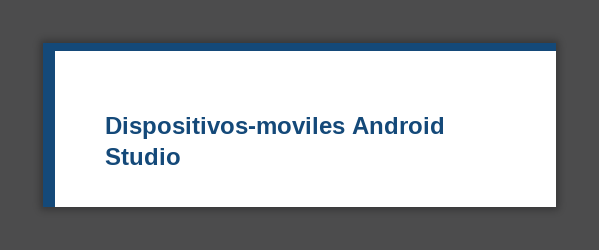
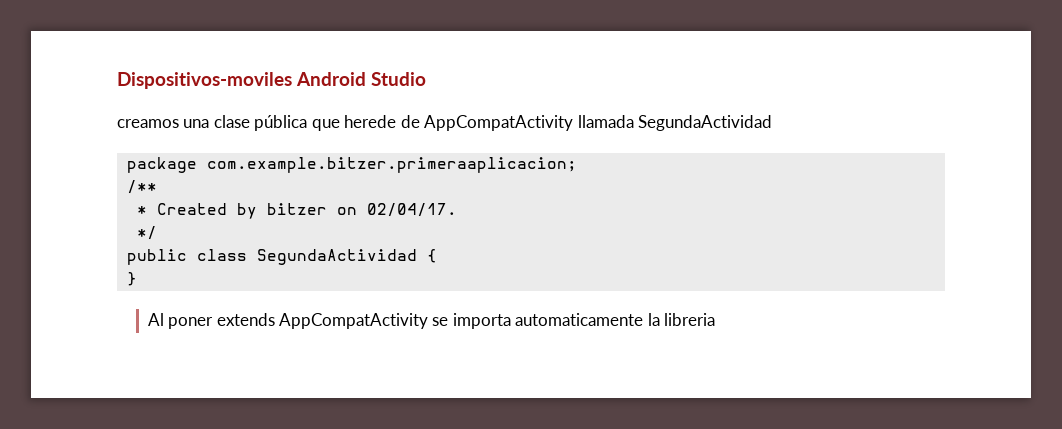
+ creamos una clase pública que herede de AppCompatActivity llamada SegundaActividad
+ package com.example.bitzer.primeraaplicacion;
+ /**
+ * Created by bitzer on 02/04/17.
+ */
+ public class SegundaActividad {
+ }
+ Al poner extends AppCompatActivity se importa automaticamente la libreria

